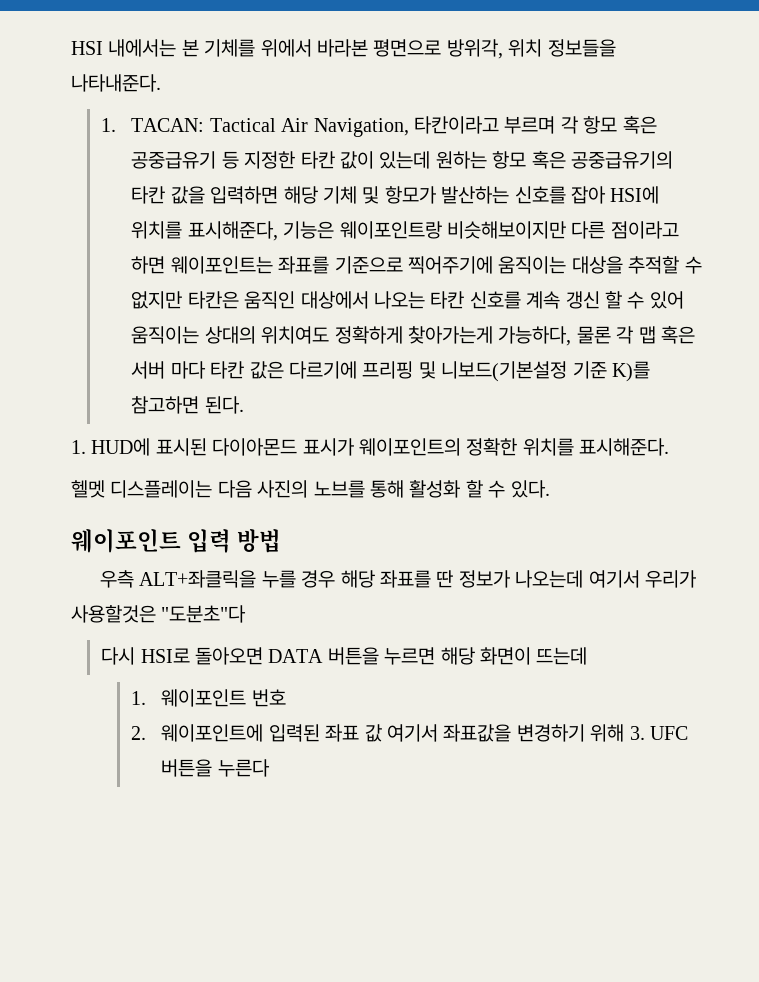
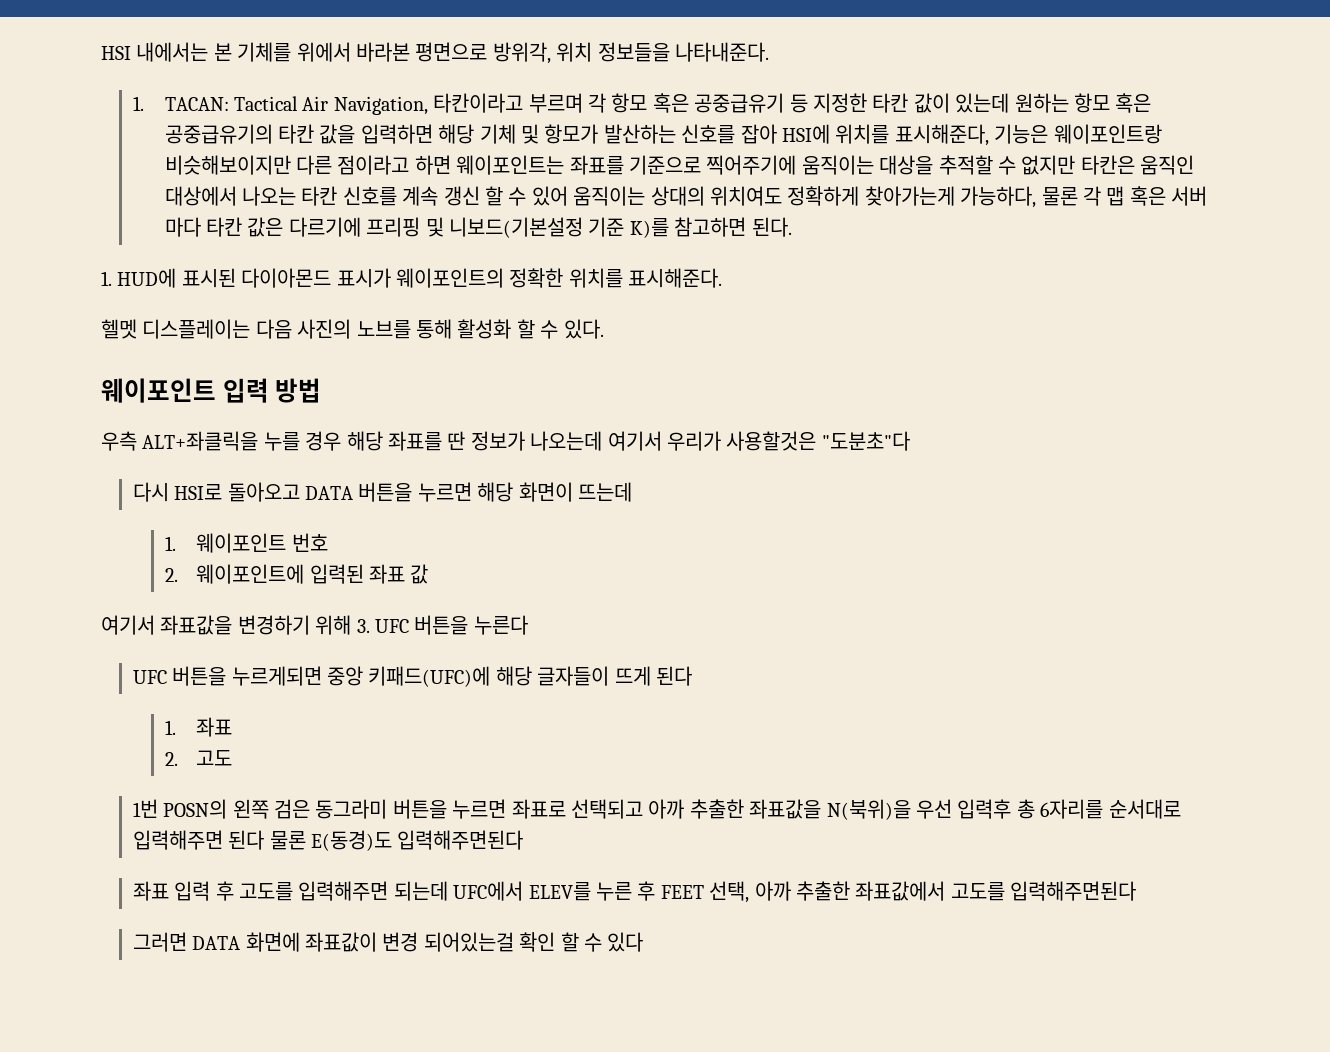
- 다시 HSI로 돌아오면 DATA 버튼을 누르면 해당 화면이 뜨는데
+ 다시 HSI로 돌아오고 DATA 버튼을 누르면 해당 화면이 뜨는데
- 2. 웨이포인트에 입력된 좌표 값 여기서 좌표값을 변경하기 위해 3. UFC 버튼을 누른다
+ 2. 웨이포인트에 입력된 좌표 값
+ 여기서 좌표값을 변경하기 위해 3. UFC 버튼을 누른다
+ UFC 버튼을 누르게되면 중앙 키패드(UFC)에 해당 글자들이 뜨게 된다
+ 1. 좌표
+ 2. 고도
+ 1번 POSN의 왼쪽 검은 동그라미 버튼을 누르면 좌표로 선택되고 아까 추출한 좌표값을 N(북위)을 우선 입력후 총 6자리를 순서대로 입력해주면 된다 물론 E(동경)도 입력해주면된다
+ 좌표 입력 후 고도를 입력해주면 되는데 UFC에서 ELEV를 누른 후 FEET 선택, 아까 추출한 좌표값에서 고도를 입력해주면된다
+ 그러면 DATA 화면에 좌표값이 변경 되어있는걸 확인 할 수 있다

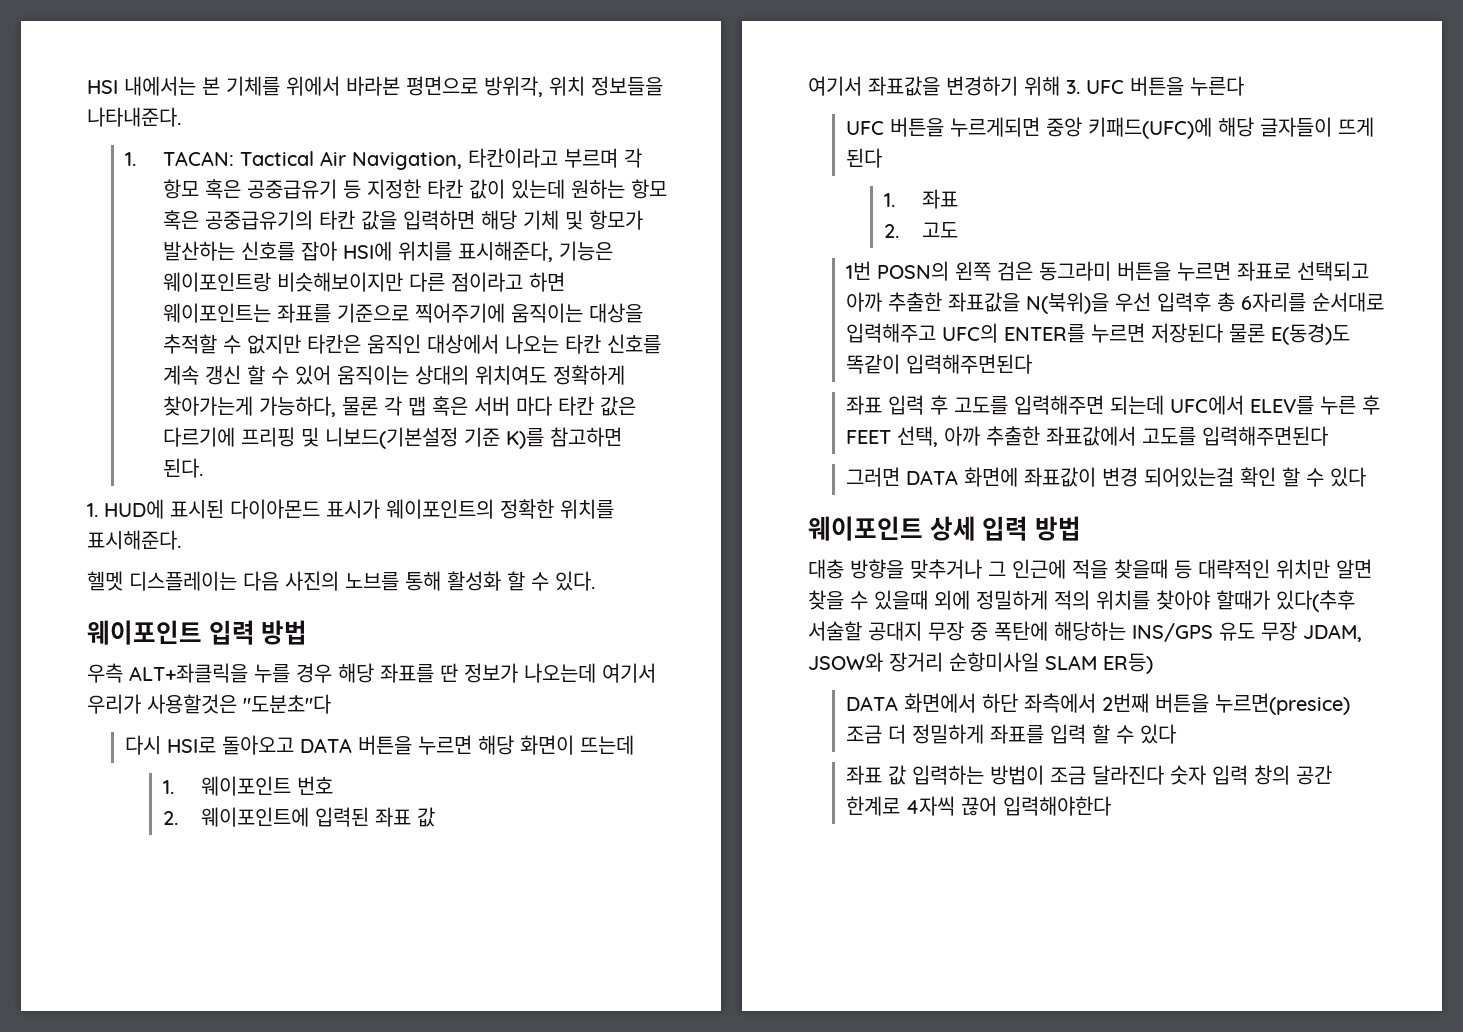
- 1번 POSN의 왼쪽 검은 동그라미 버튼을 누르면 좌표로 선택되고 아까 추출한 좌표값을 N(북위)을 우선 입력후 총 6자리를 순서대로 입력해주면 된다 물론 E(동경)도 입력해주면된다
+ 1번 POSN의 왼쪽 검은 동그라미 버튼을 누르면 좌표로 선택되고 아까 추출한 좌표값을 N(북위)을 우선 입력후 총 6자리를 순서대로 입력해주고 UFC의 ENTER를 누르면 저장된다 물론 E(동경)도 똑같이 입력해주면된다
+ 웨이포인트 상세 입력 방법
+ 대충 방향을 맞추거나 그 인근에 적을 찾을때 등 대략적인 위치만 알면 찾을 수 있을때 외에 정밀하게 적의 위치를 찾아야 할때가 있다(추후 서술할 공대지 무장 중 폭탄에 해당하는 INS/GPS 유도 무장 JDAM, JSOW와 장거리 순항미사일 SLAM ER등)
+ DATA 화면에서 하단 좌측에서 2번째 버튼을 누르면(presice) 조금 더 정밀하게 좌표를 입력 할 수 있다
+ 좌표 값 입력하는 방법이 조금 달라진다 숫자 입력 창의 공간 한계로 4자씩 끊어 입력해야한다

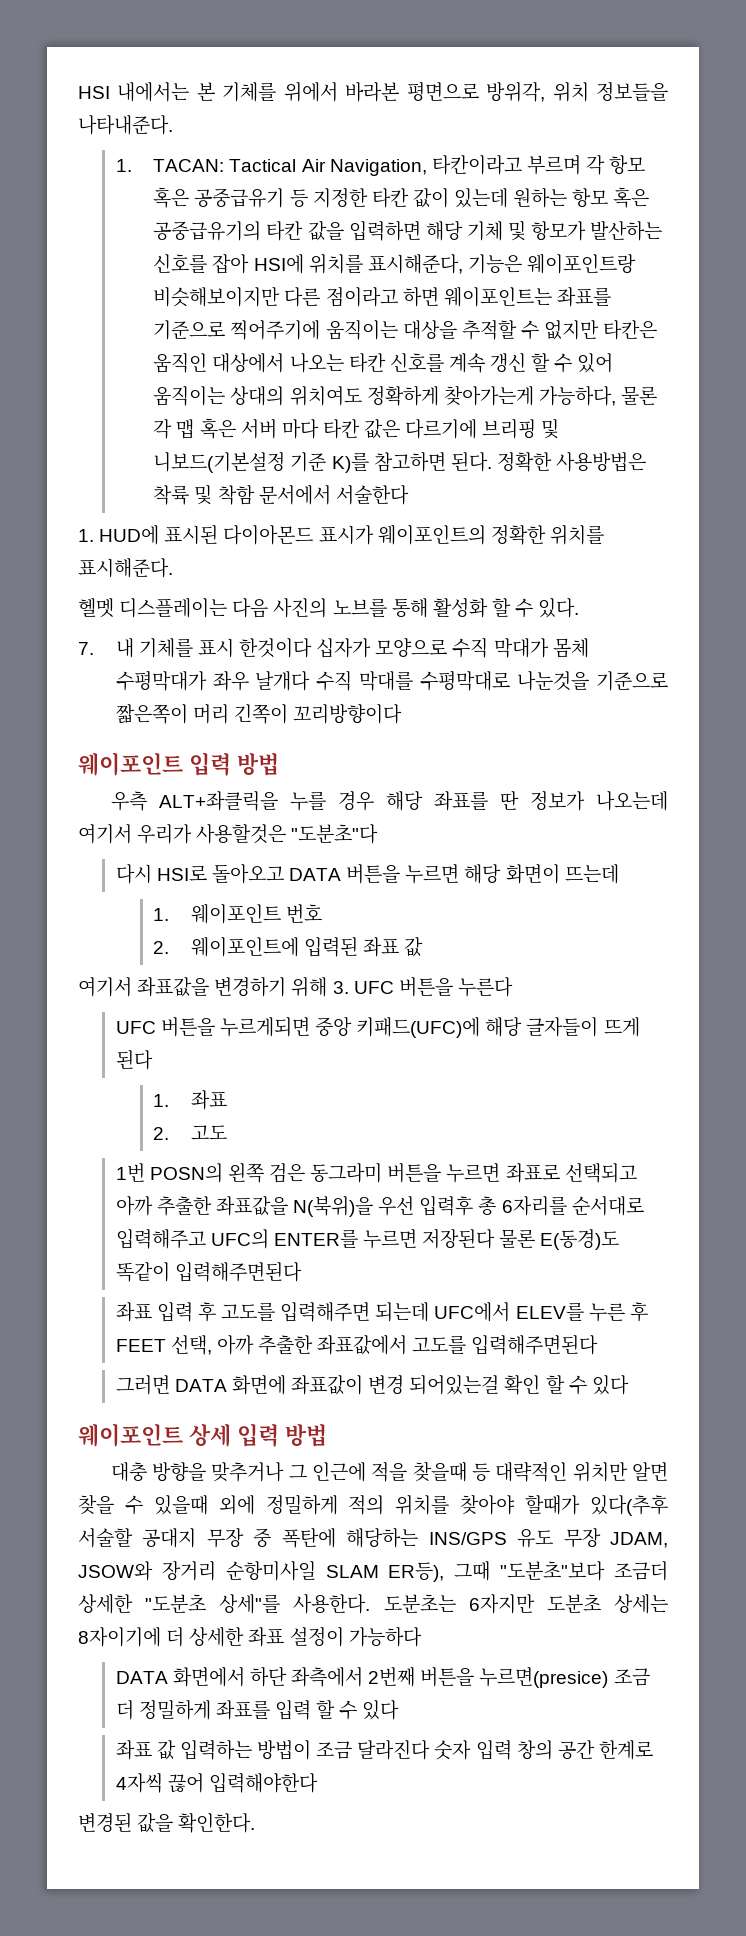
- Tactical Air Navigation, 타칸이라고 부르며 각 항모 혹은 공중급유기 등 지정한 타칸 값이 있는데 원하는 항모 혹은 공중급유기의 타칸 값을 입력하면 해당 기체 및 항모가 발산하는 신호를 잡아 HSI에 위치를 표시해준다, 기능은 웨이포인트랑 비슷해보이지만 다른 점이라고 하면 웨이포인트는 좌표를 기준으로 찍어주기에 움직이는 대상을 추적할 수 없지만 타칸은 움직인 대상에서 나오는 타칸 신호를 계속 갱신 할 수 있어 움직이는 상대의 위치여도 정확하게 찾아가는게 가능하다, 물론 각 맵 혹은 서버 마다 타칸 값은 다르기에 프리핑 및 니보드(기본설정 기준 K)를 참고하면 된다.
+ Tactical Air Navigation, 타칸이라고 부르며 각 항모 혹은 공중급유기 등 지정한 타칸 값이 있는데 원하는 항모 혹은 공중급유기의 타칸 값을 입력하면 해당 기체 및 항모가 발산하는 신호를 잡아 HSI에 위치를 표시해준다, 기능은 웨이포인트랑 비슷해보이지만 다른 점이라고 하면 웨이포인트는 좌표를 기준으로 찍어주기에 움직이는 대상을 추적할 수 없지만 타칸은 움직인 대상에서 나오는 타칸 신호를 계속 갱신 할 수 있어 움직이는 상대의 위치여도 정확하게 찾아가는게 가능하다, 물론 각 맵 혹은 서버 마다 타칸 값은 다르기에 브리핑 및 니보드(기본설정 기준 K)를 참고하면 된다. 정확한 사용방법은 착륙 및 착함 문서에서 서술한다
+ 7. 내 기체를 표시 한것이다 십자가 모양으로 수직 막대가 몸체 수평막대가 좌우 날개다 수직 막대를 수평막대로 나눈것을 기준으로 짧은쪽이 머리 긴쪽이 꼬리방향이다
- 대충 방향을 맞추거나 그 인근에 적을 찾을때 등 대략적인 위치만 알면 찾을 수 있을때 외에 정밀하게 적의 위치를 찾아야 할때가 있다(추후 서술할 공대지 무장 중 폭탄에 해당하는 INS/GPS 유도 무장 JDAM, JSOW와 장거리 순항미사일 SLAM ER등)
+ 대충 방향을 맞추거나 그 인근에 적을 찾을때 등 대략적인 위치만 알면 찾을 수 있을때 외에 정밀하게 적의 위치를 찾아야 할때가 있다(추후 서술할 공대지 무장 중 폭탄에 해당하는 INS/GPS 유도 무장 JDAM, JSOW와 장거리 순항미사일 SLAM ER등), 그때 "도분초"보다 조금더 상세한 "도분초 상세"를 사용한다. 도분초는 6자지만 도분초 상세는 8자이기에 더 상세한 좌표 설정이 가능하다
+ 변경된 값을 확인한다.

